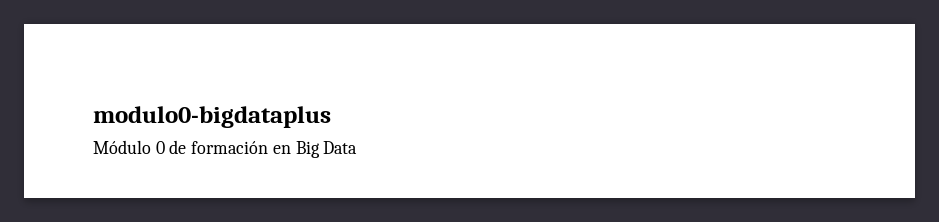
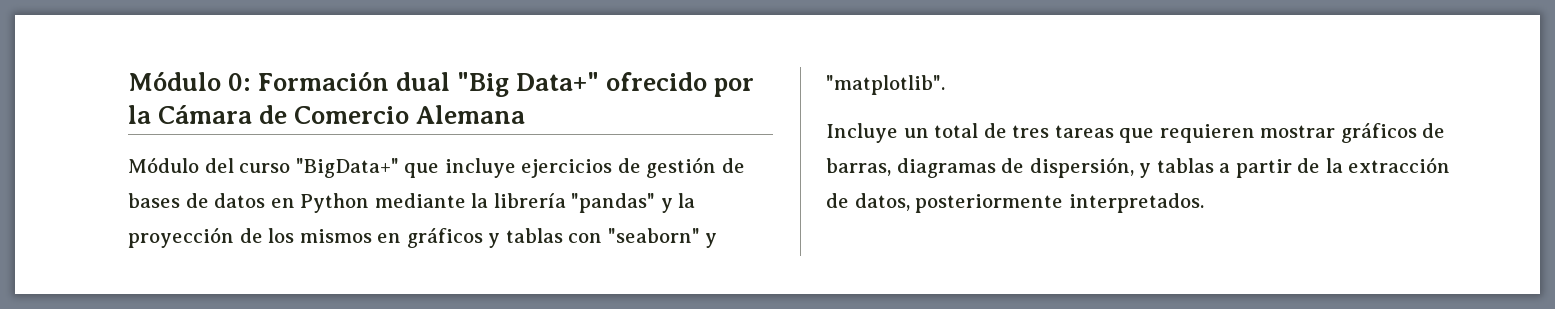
- modulo0-bigdataplus
- Módulo 0 de formación en Big Data
+ Módulo 0: Formación dual "Big Data+" ofrecido por la Cámara de Comercio Alemana
+ Módulo del curso "BigData+" que incluye ejercicios de gestión de bases de datos en Python mediante la librería "pandas" y la proyección de los mismos en gráficos y tablas con "seaborn" y "matplotlib".
+ Incluye un total de tres tareas que requieren mostrar gráficos de barras, diagramas de dispersión, y tablas a partir de la extracción de datos, posteriormente interpretados.

